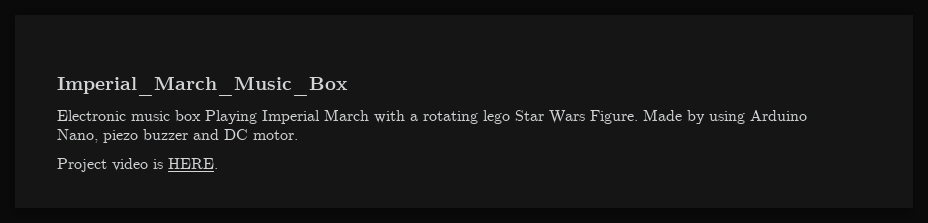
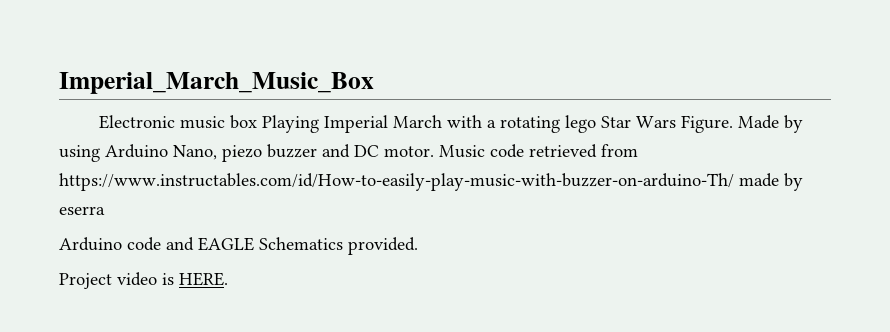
+ Music code retrieved from https://www.instructables.com/id/How-to-easily-play-music-with-buzzer-on-arduino-Th/ made by eserra
+ Arduino code and EAGLE Schematics provided.

